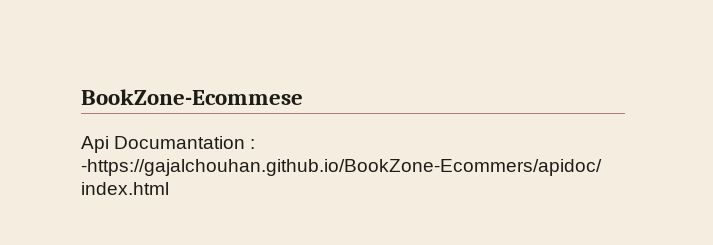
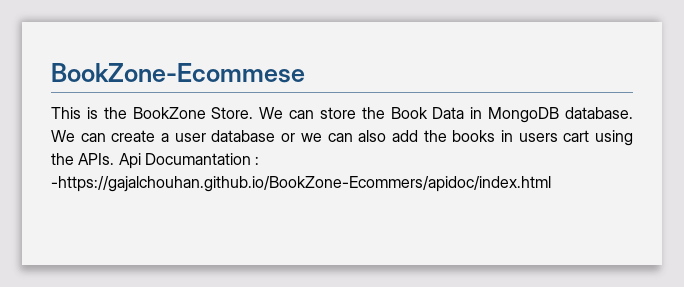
+ This is the BookZone Store. We can store the Book Data in MongoDB database. We can create a user database or we can also add the books in users cart using the APIs.

